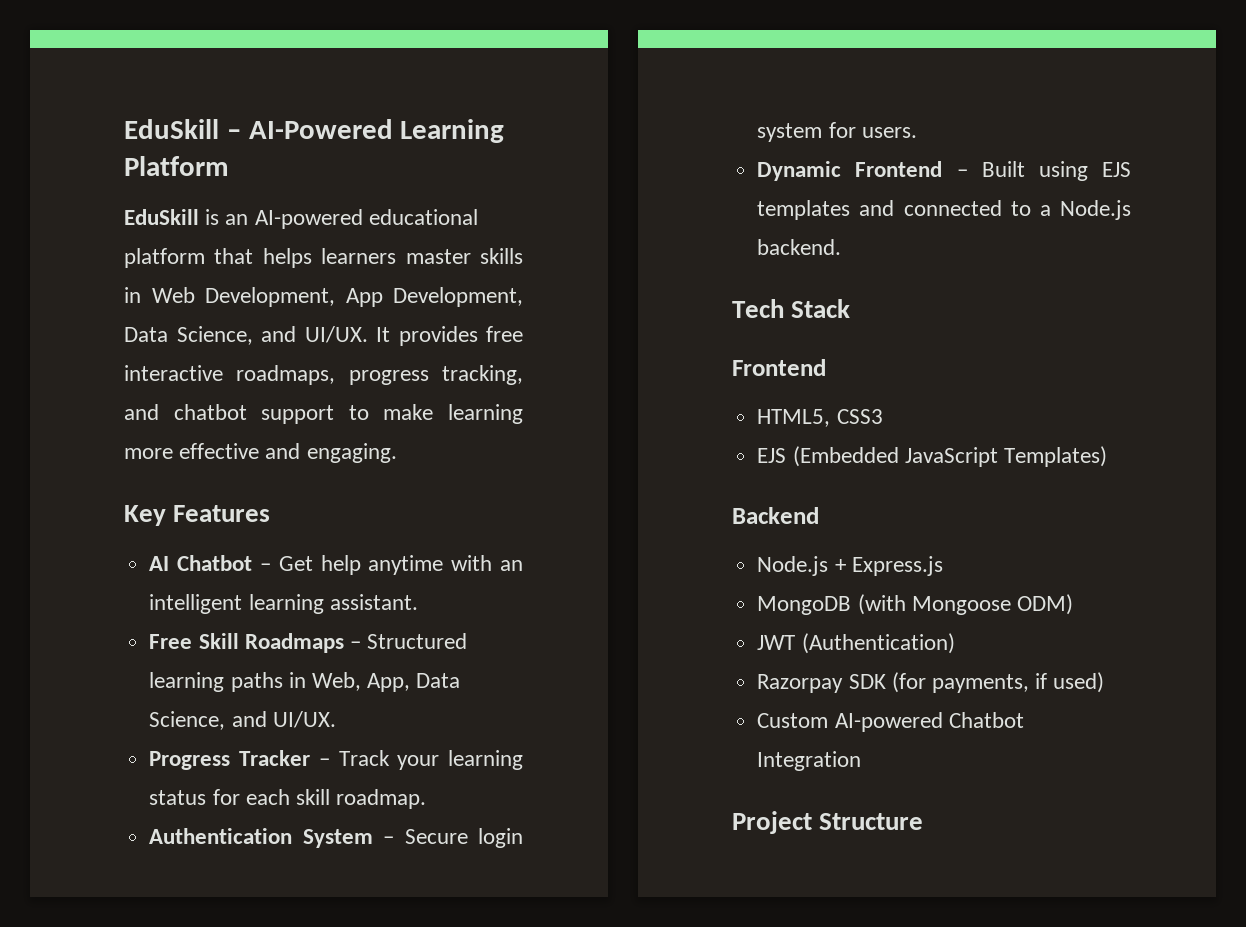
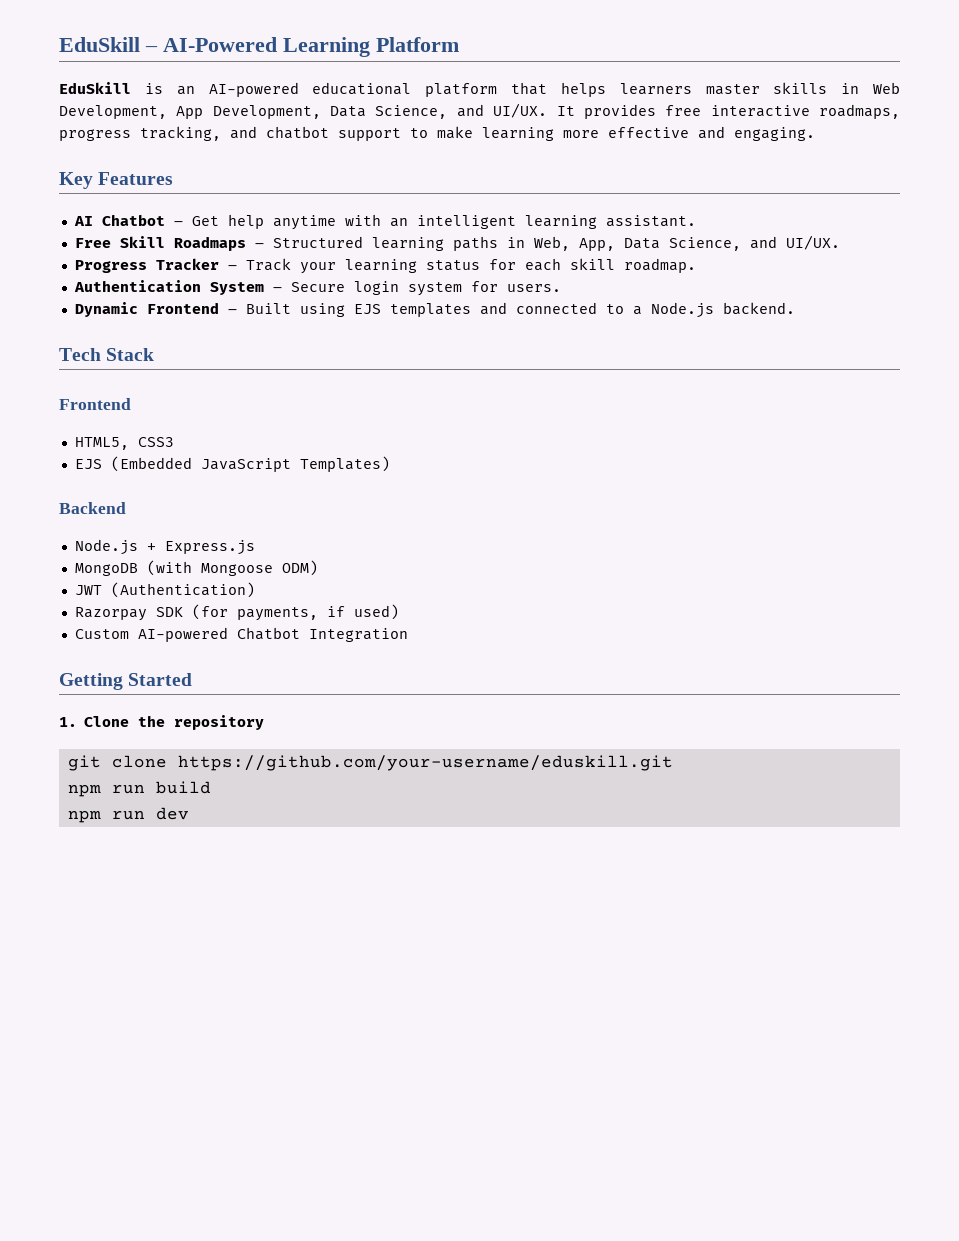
- Project Structure
+ Getting Started
+ 1. Clone the repository
+ git clone https://github.com/your-username/eduskill.git
+ npm run build
+ npm run dev

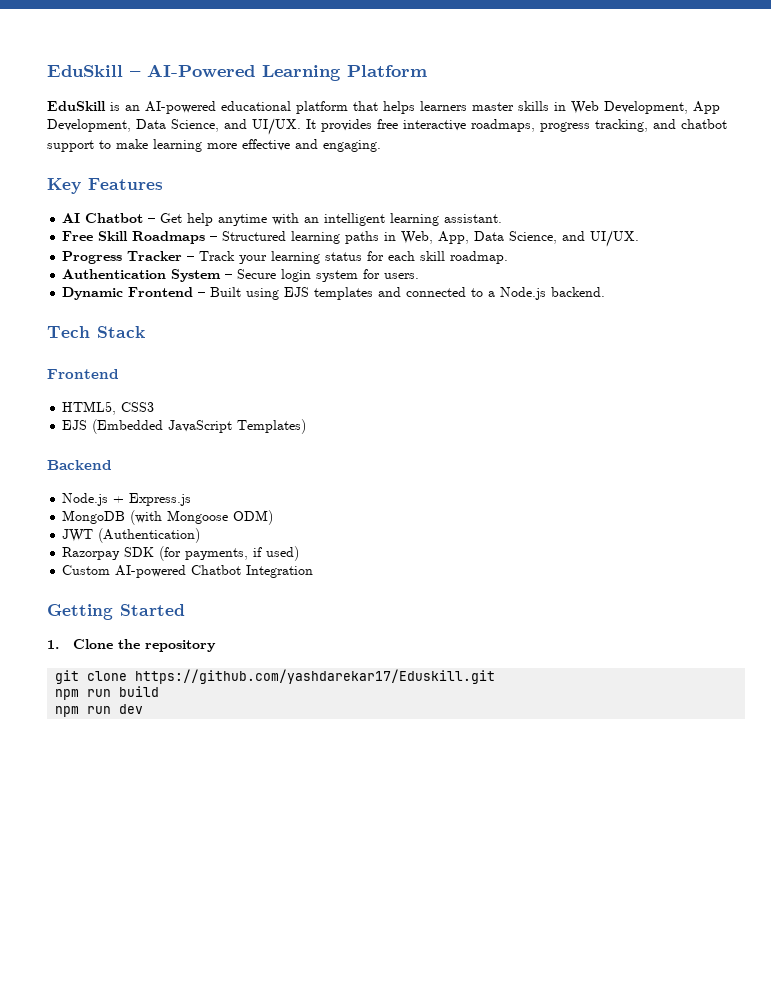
- git clone https://github.com/your-username/eduskill.git
+ git clone https://github.com/yashdarekar17/Eduskill.git

